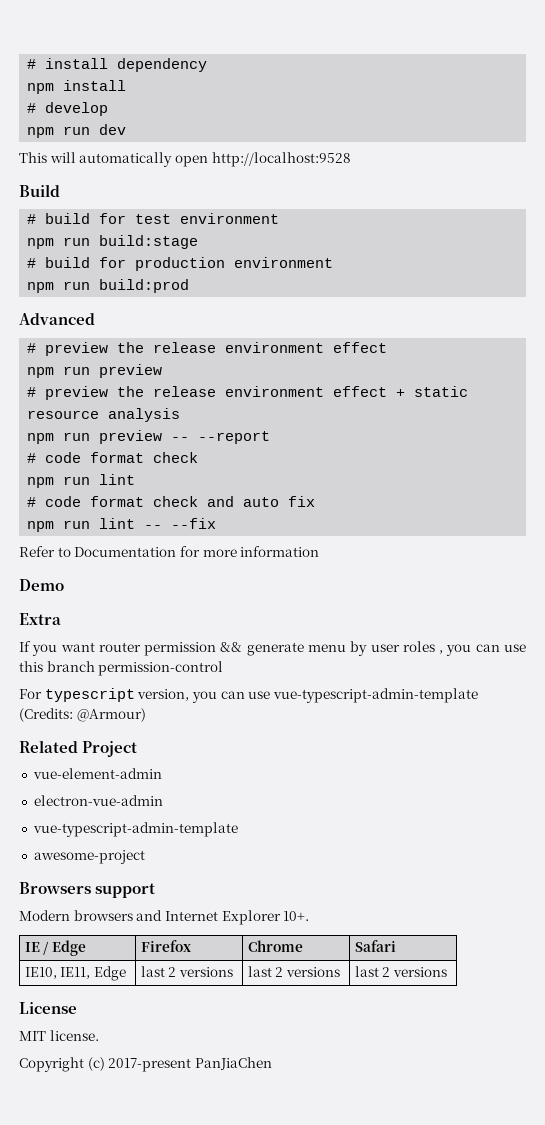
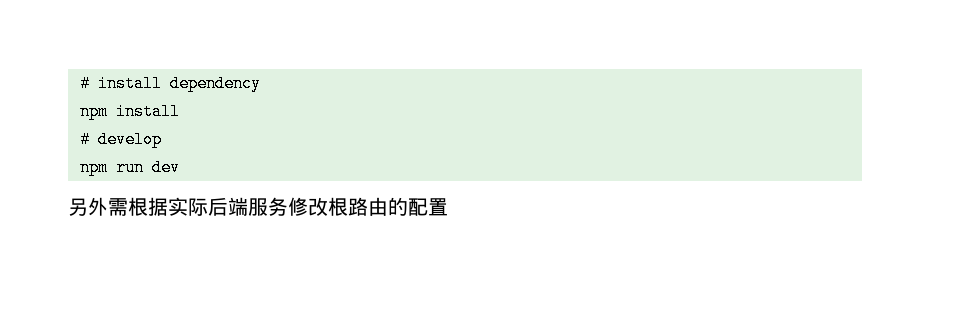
- This will automatically open http://localhost:9528
- Build
- # build for test environment
- npm run build:stage
- # build for production environment
- npm run build:prod
- Advanced
- # preview the release environment effect
- npm run preview
- # preview the release environment effect + static resource analysis
- npm run preview -- --report
- # code format check
- npm run lint
- # code format check and auto fix
- npm run lint -- --fix
- Refer to Documentation for more information
- Demo
- Extra
- If you want router permission && generate menu by user roles , you can use this branch permission-control
- For typescript version, you can use vue-typescript-admin-template (Credits: @Armour)
- Related Project
- vue-element-admin
- electron-vue-admin
- vue-typescript-admin-template
- awesome-project
- Browsers support
- Modern browsers and Internet Explorer 10+.
- IE / Edge | Firefox | Chrome | Safari
- IE10, IE11, Edge | last 2 versions | last 2 versions | last 2 versions
- License
- MIT license.
- Copyright (c) 2017-present PanJiaChen
+ 另外需根据实际后端服务修改根路由的配置

